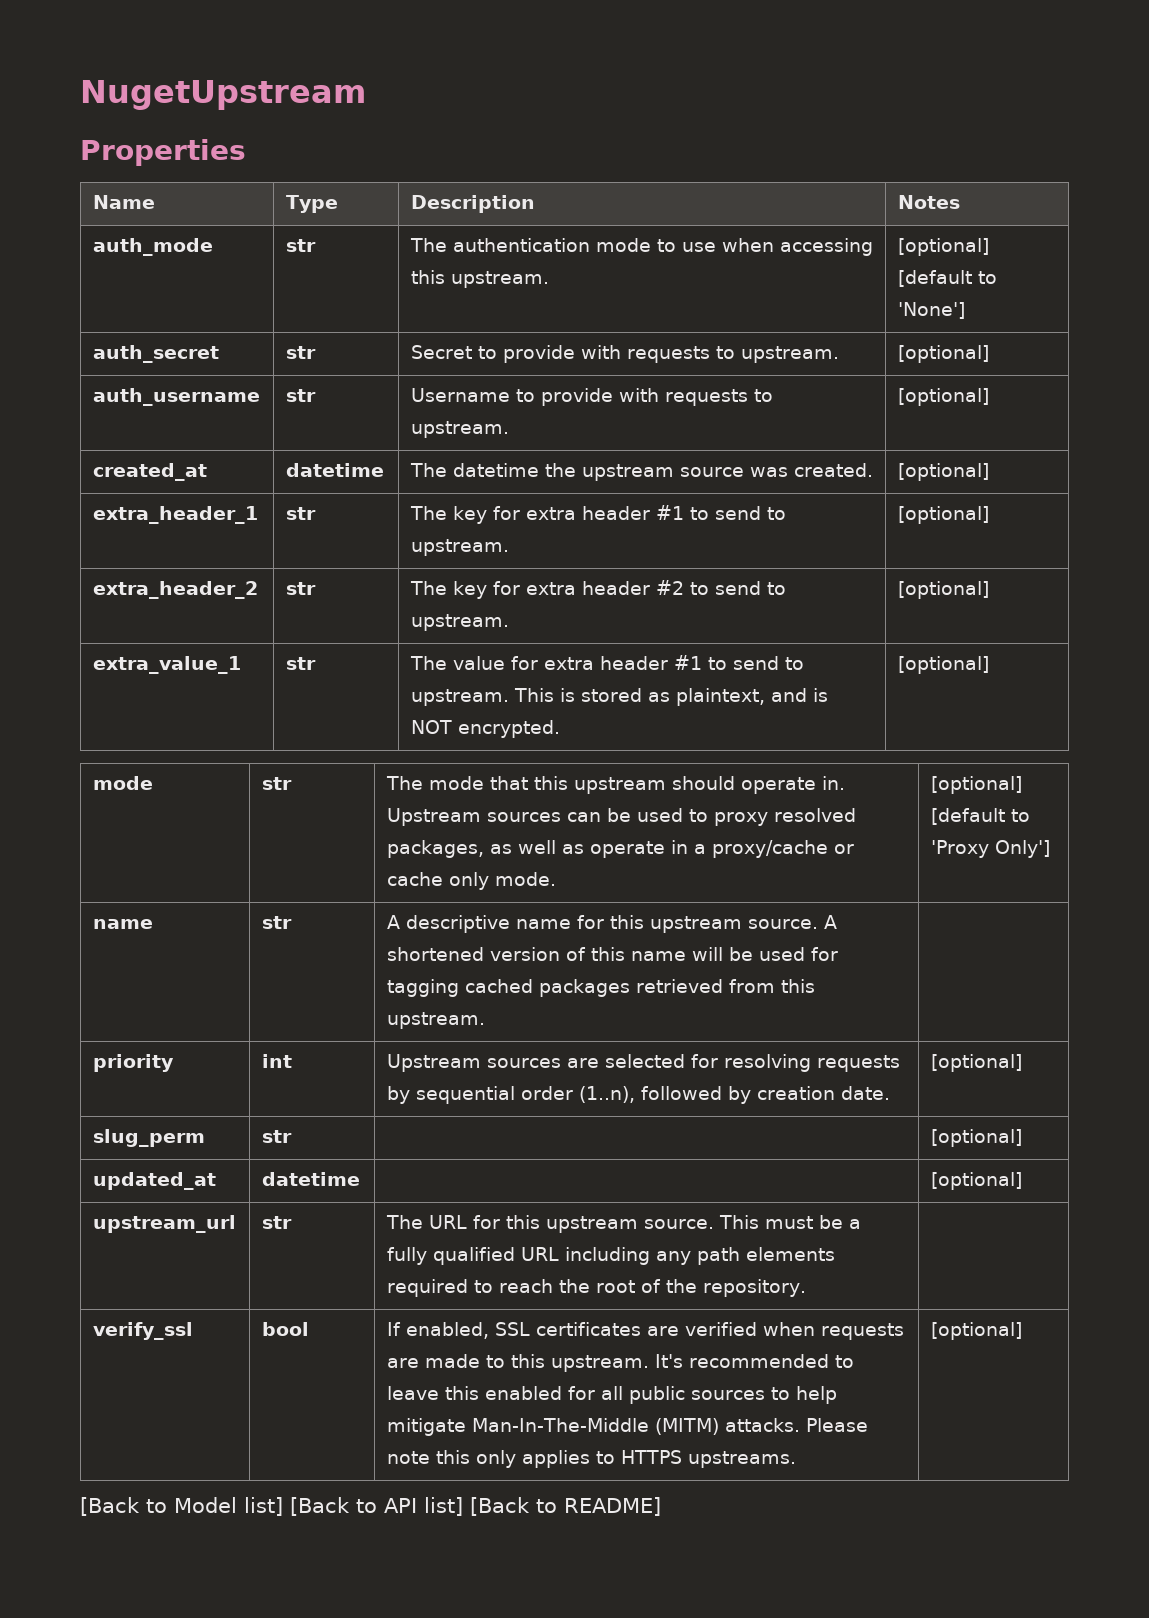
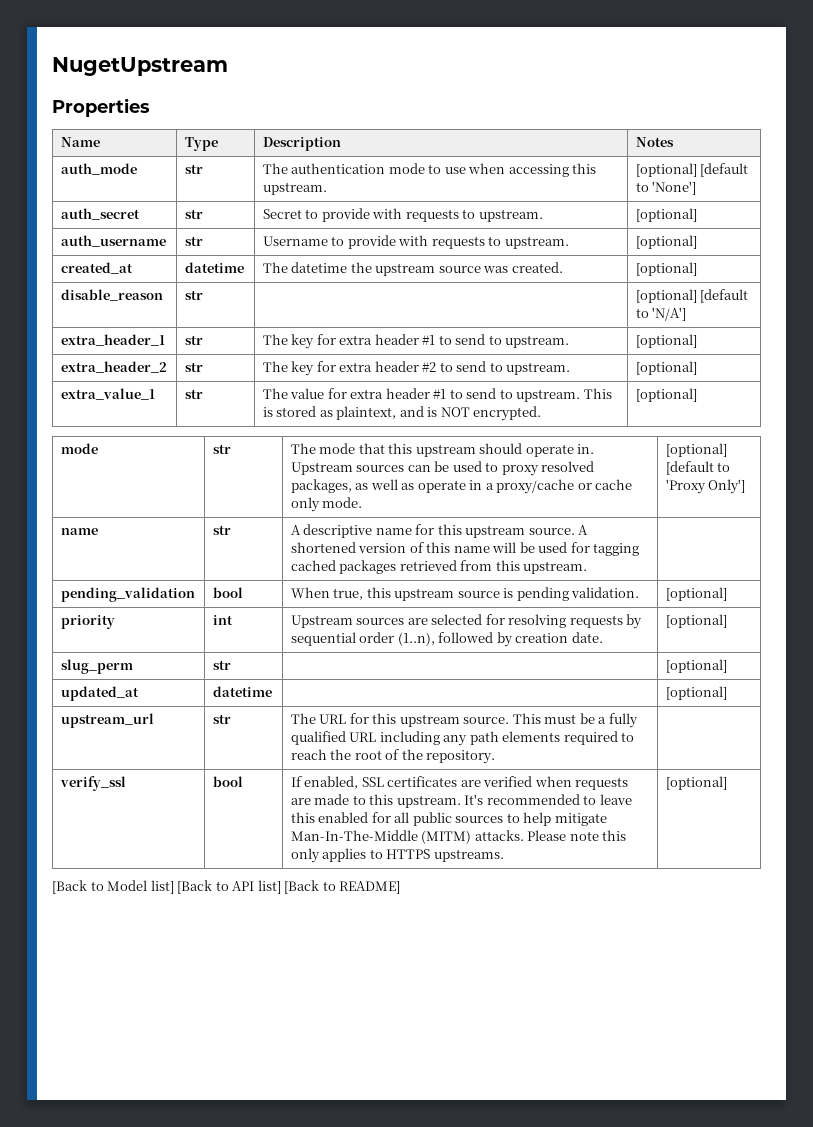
+ disable_reason | str | | [optional] [default to 'N/A']
+ pending_validation | bool | When true, this upstream source is pending validation. | [optional]

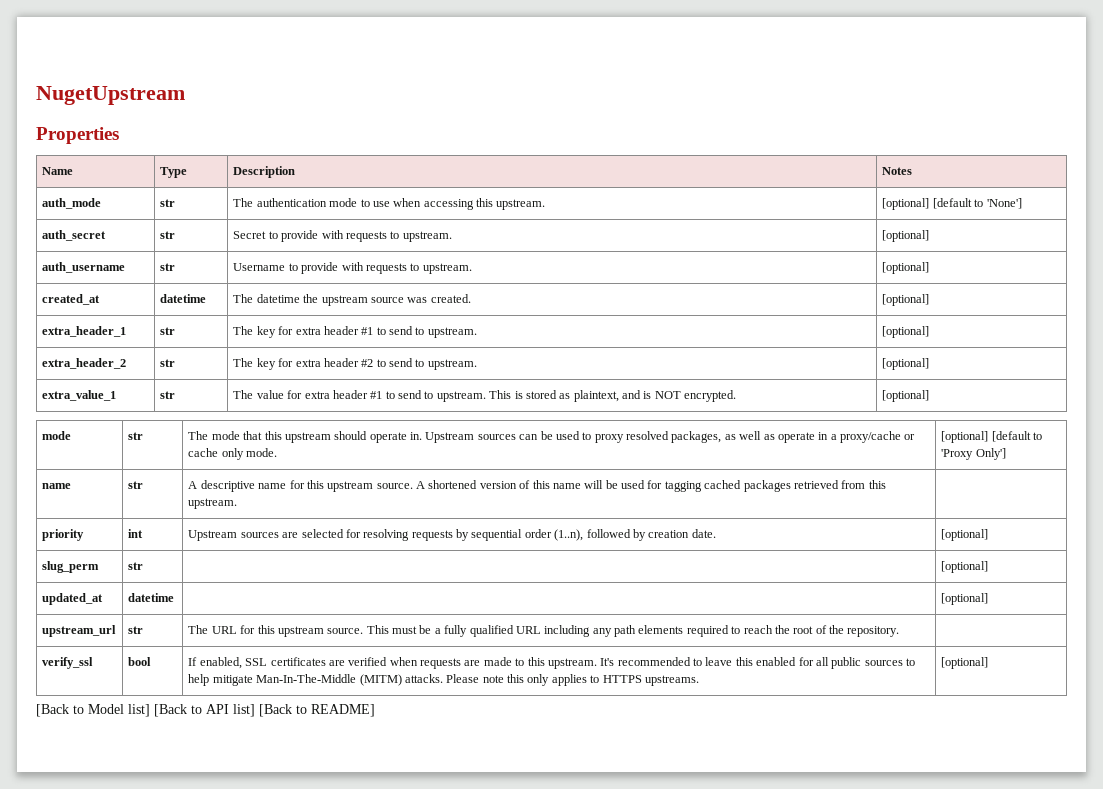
- disable_reason | str | | [optional] [default to 'N/A']
- pending_validation | bool | When true, this upstream source is pending validation. | [optional]

